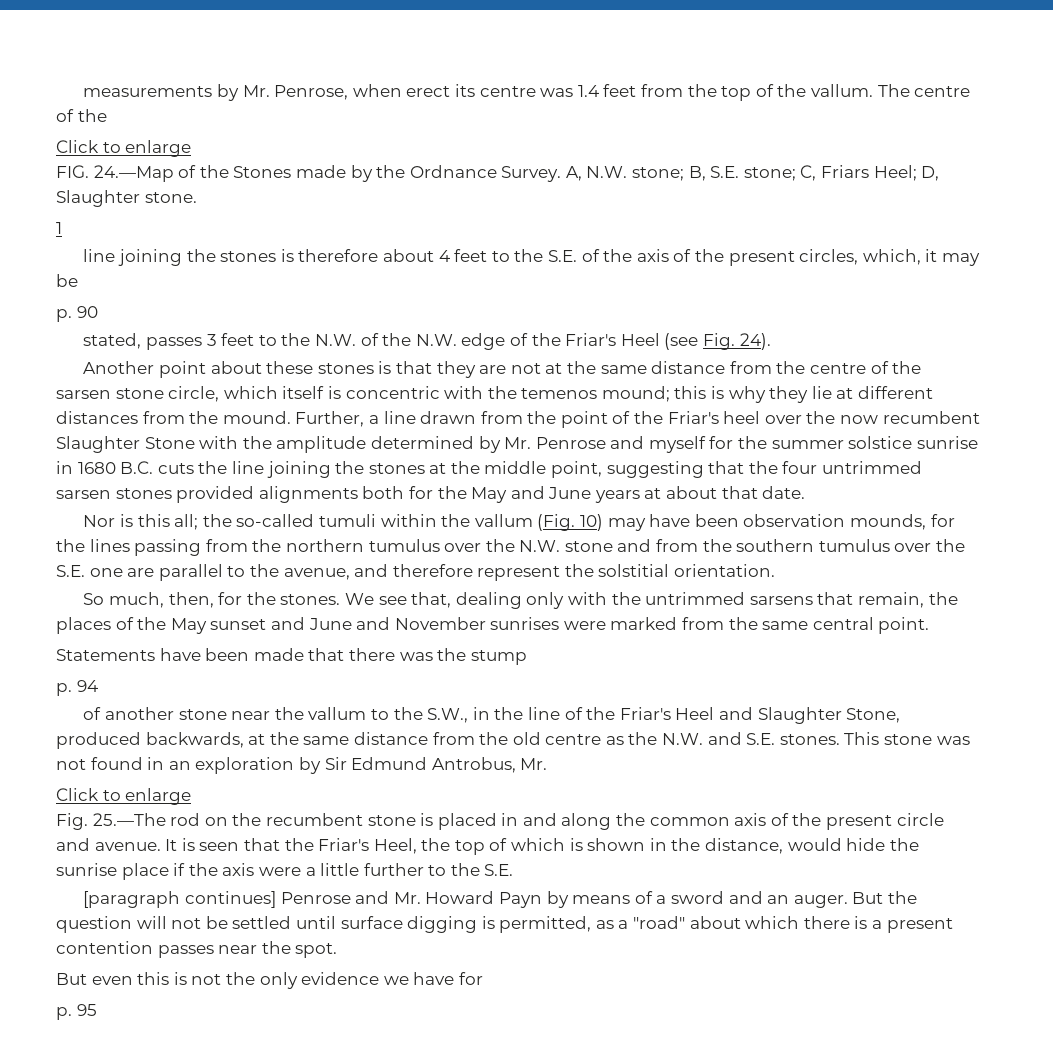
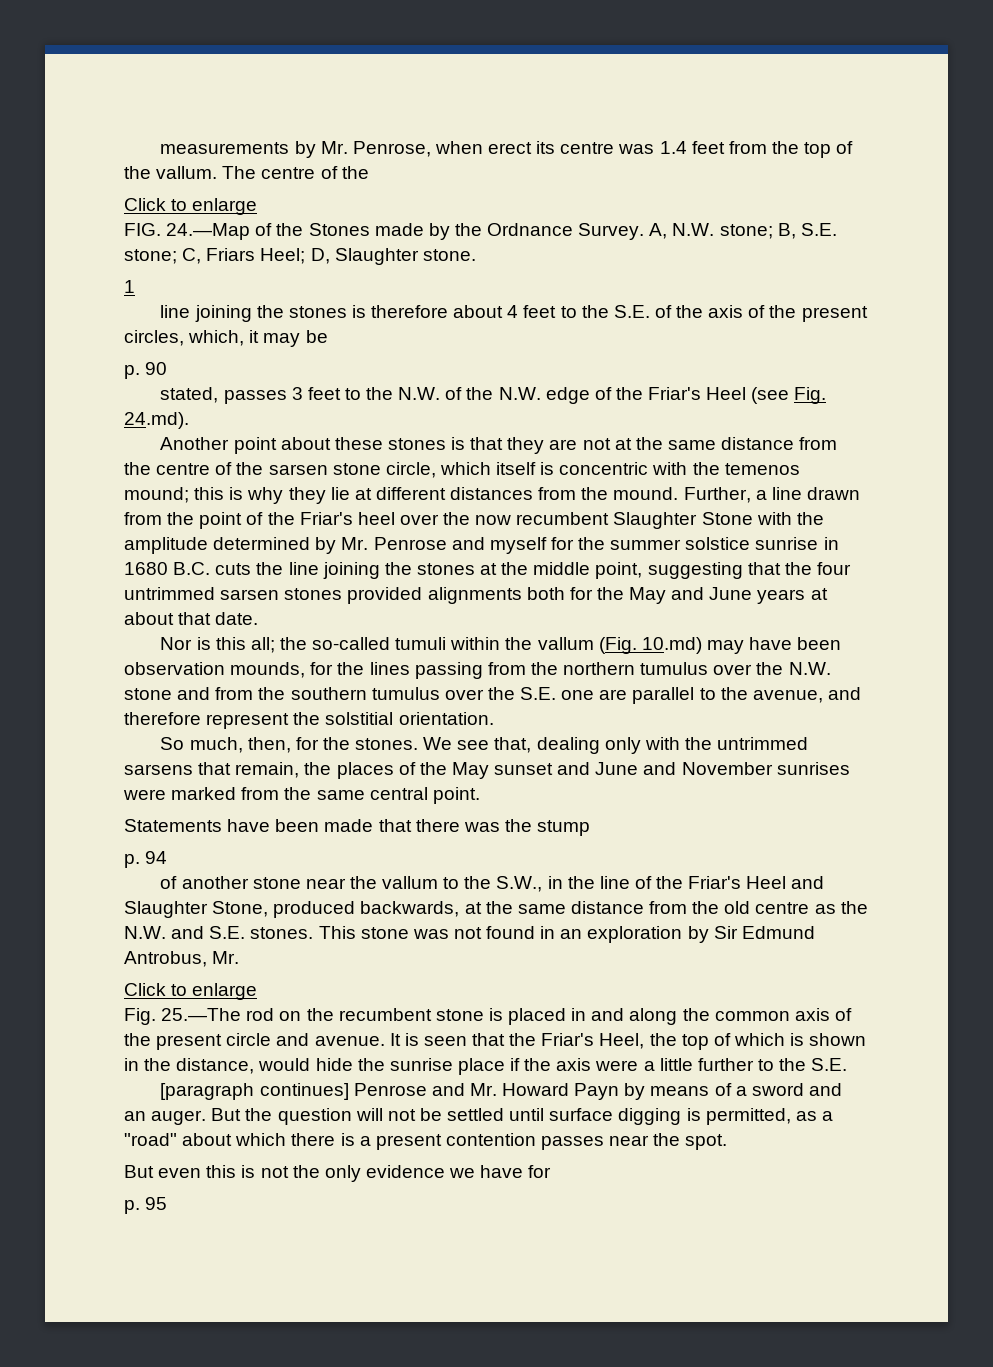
- stated, passes 3 feet to the N.W. of the N.W. edge of the Friar's Heel (see Fig. 24).
+ stated, passes 3 feet to the N.W. of the N.W. edge of the Friar's Heel (see Fig. 24.md).
- Nor is this all; the so-called tumuli within the vallum (Fig. 10) may have been observation mounds, for the lines passing from the northern tumulus over the N.W. stone and from the southern tumulus over the S.E. one are parallel to the avenue, and therefore represent the solstitial orientation.
+ Nor is this all; the so-called tumuli within the vallum (Fig. 10.md) may have been observation mounds, for the lines passing from the northern tumulus over the N.W. stone and from the southern tumulus over the S.E. one are parallel to the avenue, and therefore represent the solstitial orientation.

